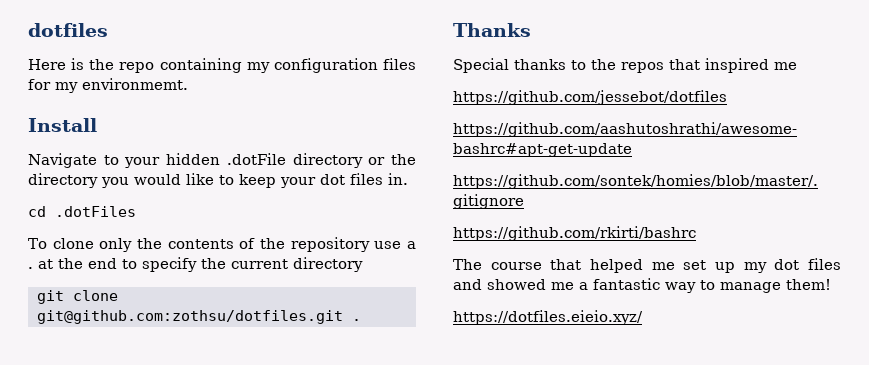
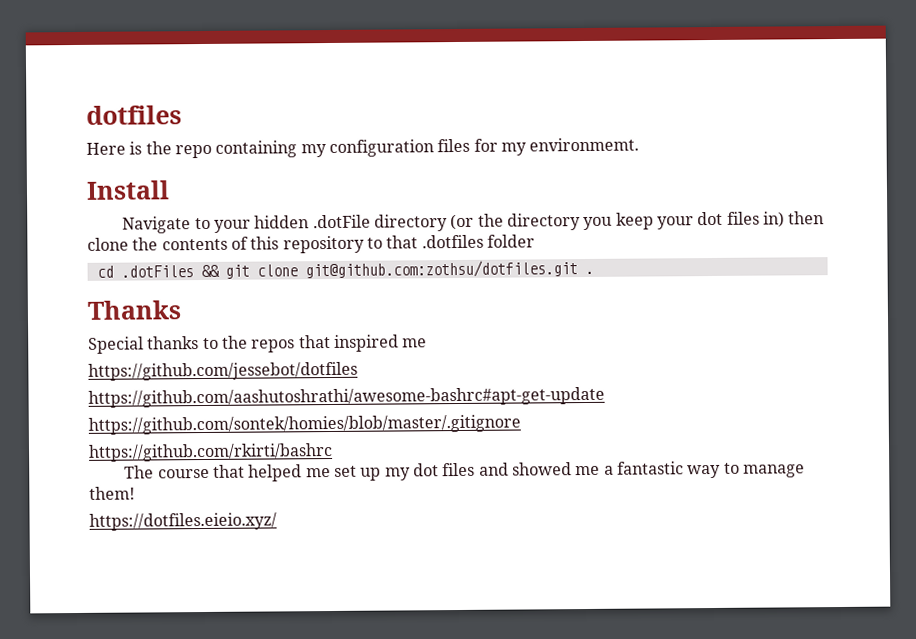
- Navigate to your hidden .dotFile directory or the directory you would like to keep your dot files in.
- cd .dotFiles
- To clone only the contents of the repository use a . at the end to specify the current directory
- git clone git@github.com:zothsu/dotfiles.git .
+ Navigate to your hidden .dotFile directory (or the directory you keep your dot files in) then clone the contents of this repository to that .dotfiles folder
+ cd .dotFiles && git clone git@github.com:zothsu/dotfiles.git .

